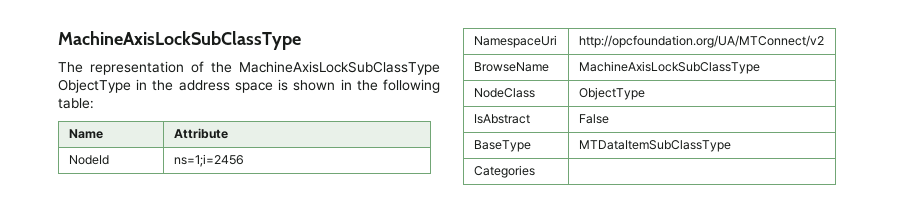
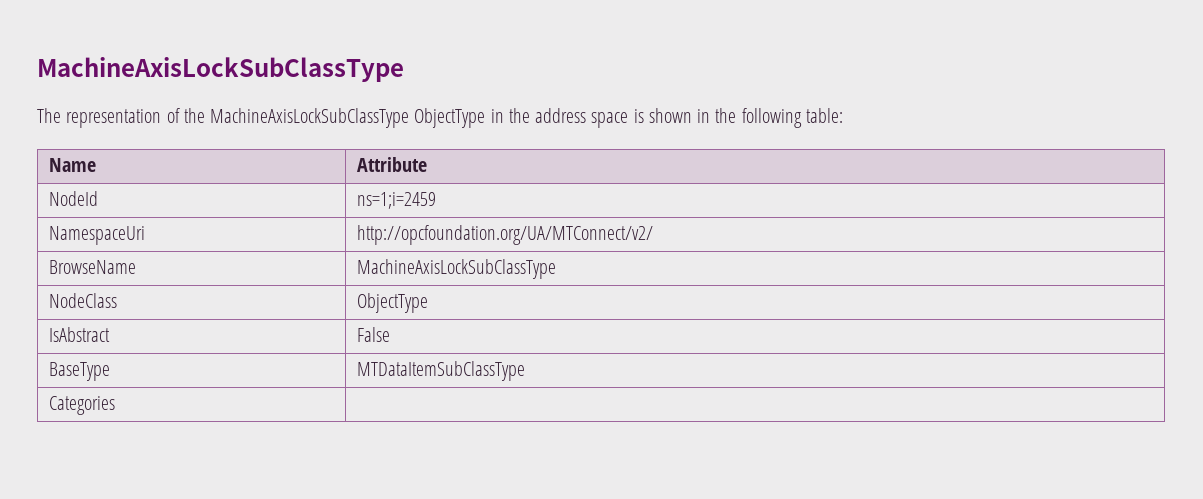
- NodeId | ns=1;i=2456
+ NodeId | ns=1;i=2459
- NamespaceUri | http://opcfoundation.org/UA/MTConnect/v2
+ NamespaceUri | http://opcfoundation.org/UA/MTConnect/v2/

